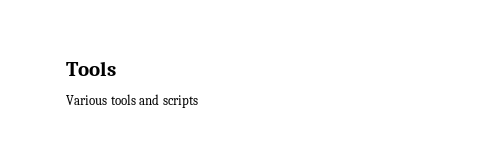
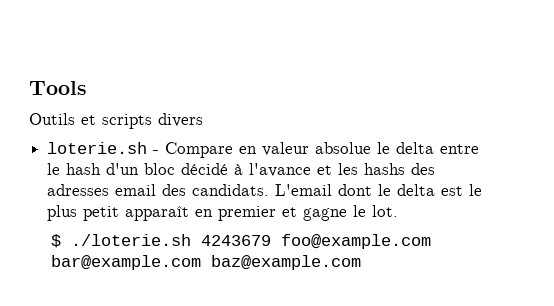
- Various tools and scripts
+ Outils et scripts divers
+ loterie.sh - Compare en valeur absolue le delta entre le hash d'un bloc décidé à l'avance et les hashs des adresses email des candidats. L'email dont le delta est le plus petit apparaît en premier et gagne le lot.
+ $ ./loterie.sh 4243679 foo@example.com bar@example.com baz@example.com

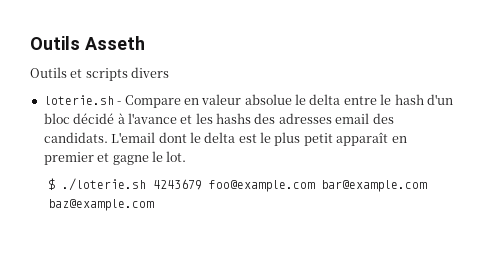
- Tools
+ Outils Asseth

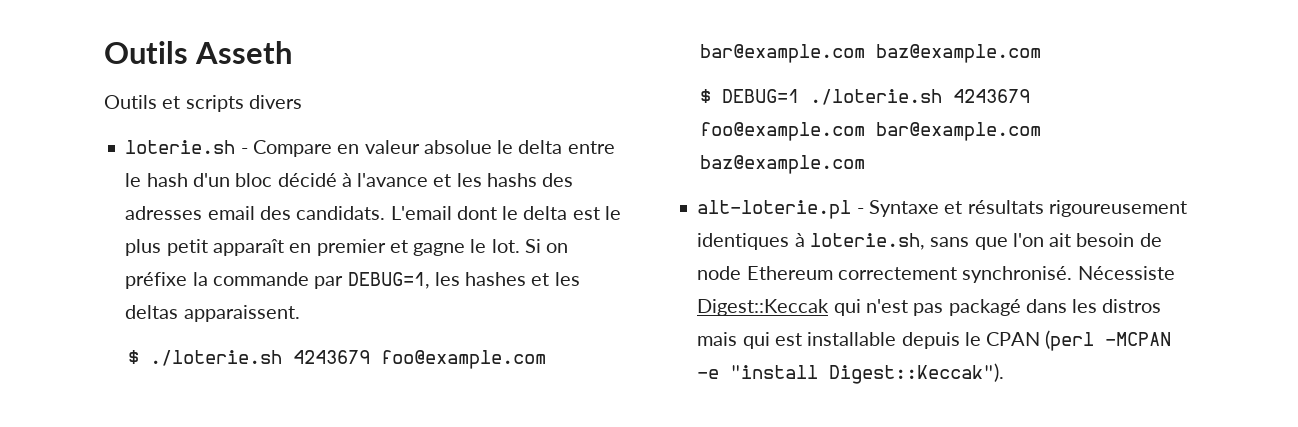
+ Si on préfixe la commande par DEBUG=1, les hashes et les deltas apparaissent.
+ $ DEBUG=1 ./loterie.sh 4243679 foo@example.com bar@example.com baz@example.com
+ alt-loterie.pl - Syntaxe et résultats rigoureusement identiques à loterie.sh, sans que l'on ait besoin de node Ethereum correctement synchronisé. Nécessiste Digest::Keccak qui n'est pas packagé dans les distros mais qui est installable depuis le CPAN (perl -MCPAN -e "install Digest::Keccak").

